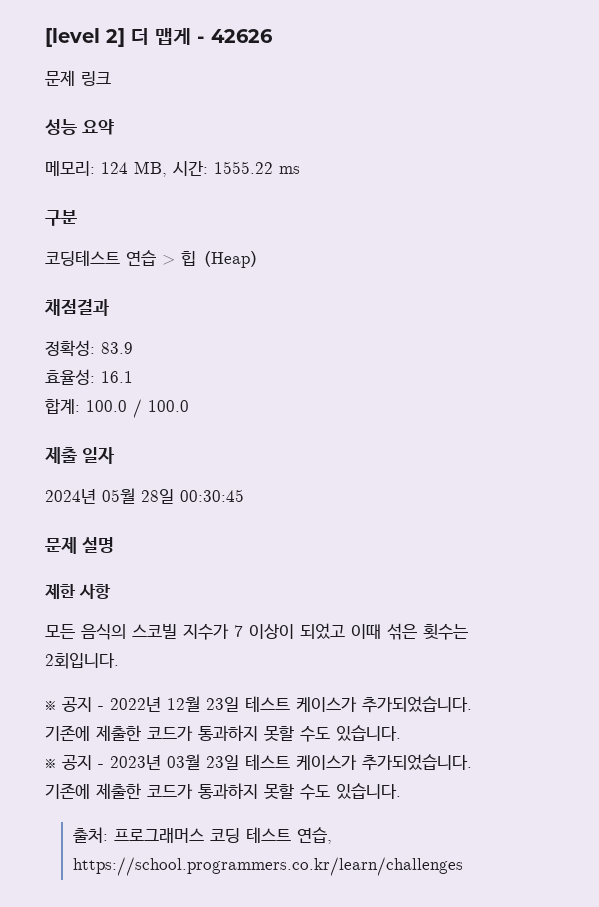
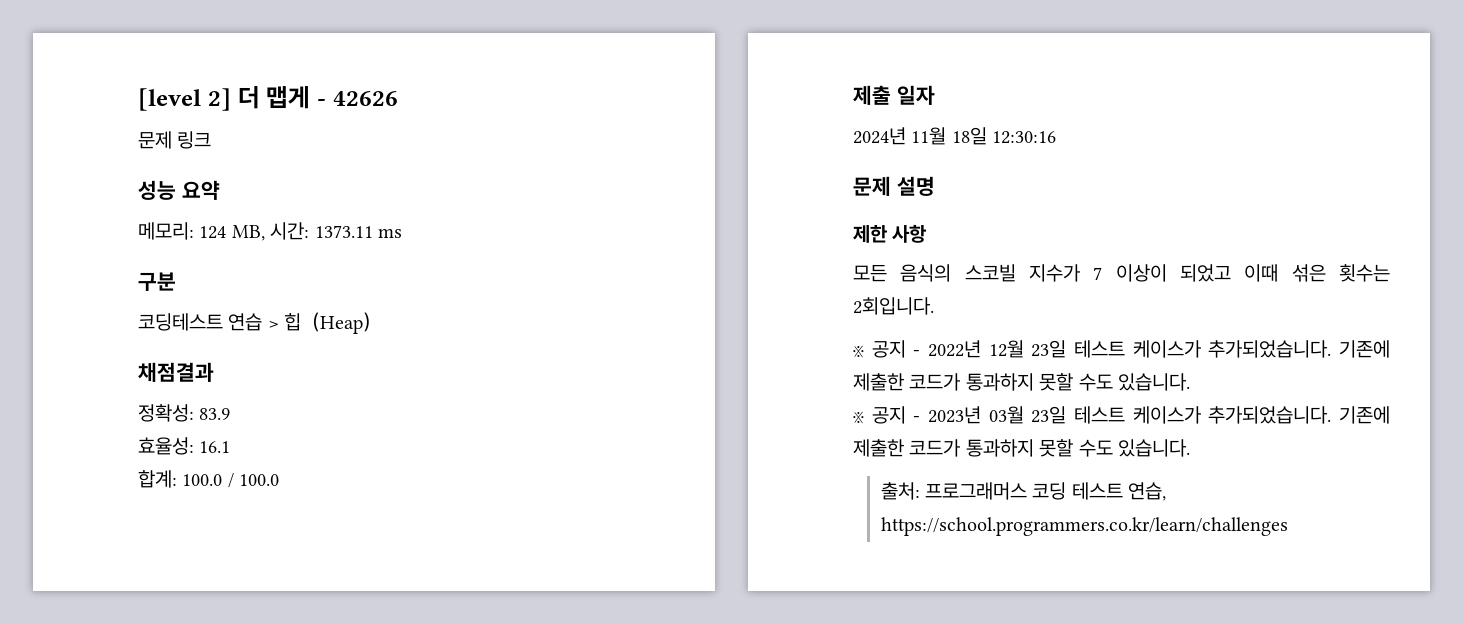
- 메모리: 124 MB, 시간: 1555.22 ms
+ 메모리: 124 MB, 시간: 1373.11 ms
- 2024년 05월 28일 00:30:45
+ 2024년 11월 18일 12:30:16

